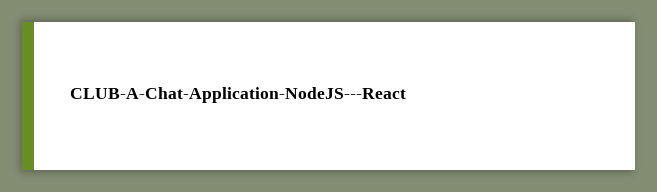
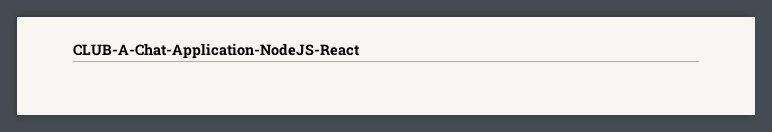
- CLUB-A-Chat-Application-NodeJS---React
+ CLUB-A-Chat-Application-NodeJS-React

